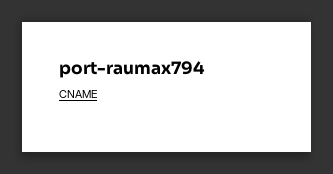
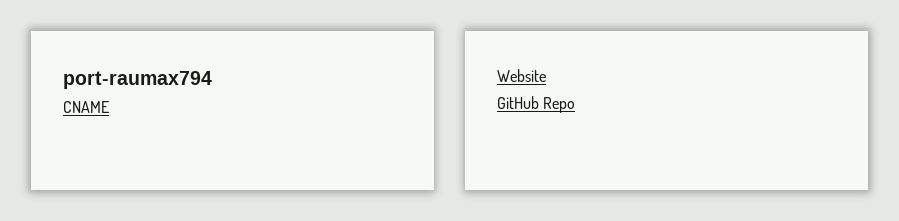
+ Website
+ GitHub Repo

